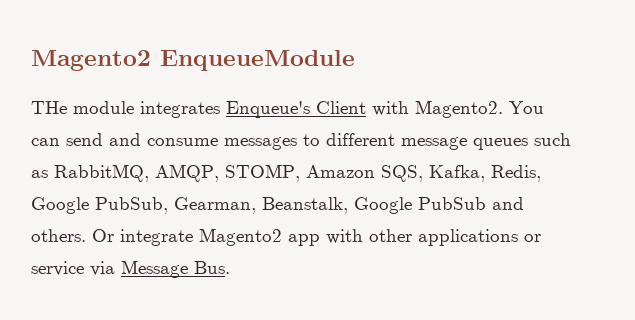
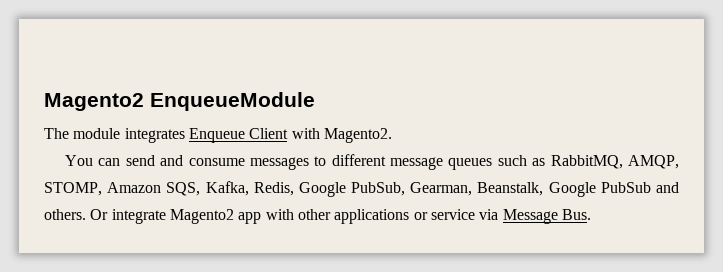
- THe module integrates Enqueue's Client with Magento2. You can send and consume messages to different message queues such as RabbitMQ, AMQP, STOMP, Amazon SQS, Kafka, Redis, Google PubSub, Gearman, Beanstalk, Google PubSub and others.
+ The module integrates Enqueue Client with Magento2.
+ You can send and consume messages to different message queues such as RabbitMQ, AMQP, STOMP, Amazon SQS, Kafka, Redis, Google PubSub, Gearman, Beanstalk, Google PubSub and others.

